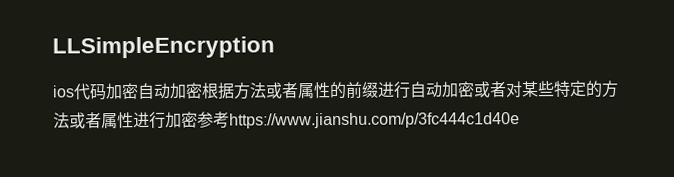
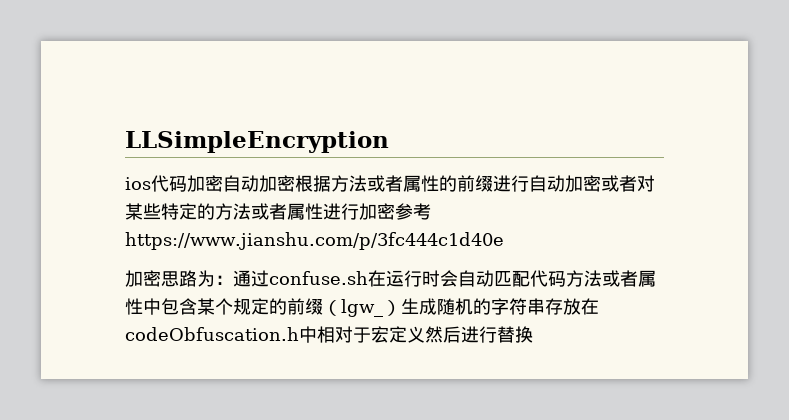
+ 加密思路为：通过confuse.sh在运行时会自动匹配代码方法或者属性中包含某个规定的前缀（lgw_）生成随机的字符串存放在codeObfuscation.h中相对于宏定义然后进行替换

